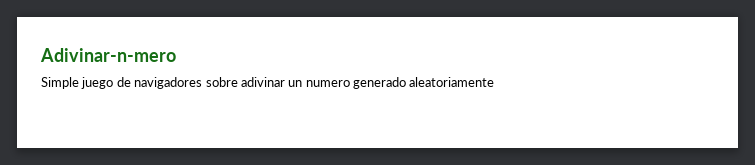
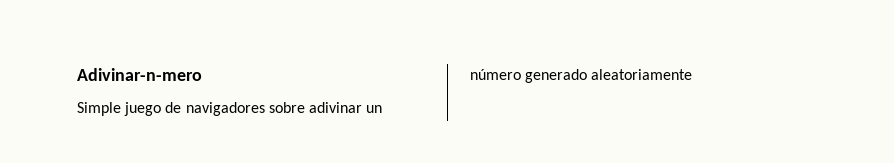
- Simple juego de navigadores sobre adivinar un numero generado aleatoriamente
+ Simple juego de navigadores sobre adivinar un número generado aleatoriamente

